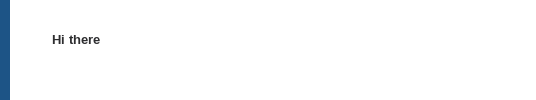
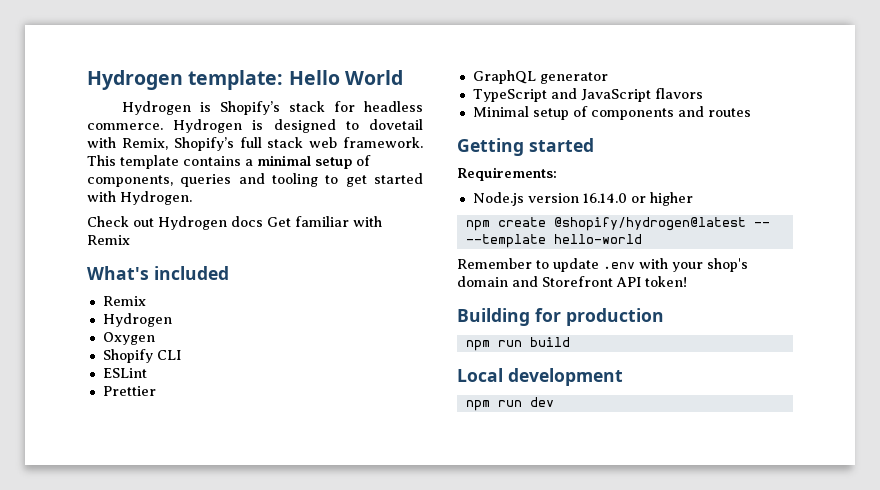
- Hi there
+ Hydrogen template: Hello World
+ Hydrogen is Shopify’s stack for headless commerce. Hydrogen is designed to dovetail with Remix, Shopify’s full stack web framework. This template contains a minimal setup of components, queries and tooling to get started with Hydrogen.
+ Check out Hydrogen docs Get familiar with Remix
+ What's included
+ Remix
+ Hydrogen
+ Oxygen
+ Shopify CLI
+ ESLint
+ Prettier
+ GraphQL generator
+ TypeScript and JavaScript flavors
+ Minimal setup of components and routes
+ Getting started
+ Requirements:
+ Node.js version 16.14.0 or higher
+ npm create @shopify/hydrogen@latest -- --template hello-world
+ Remember to update .env with your shop's domain and Storefront API token!
+ Building for production
+ npm run build
+ Local development
+ npm run dev

